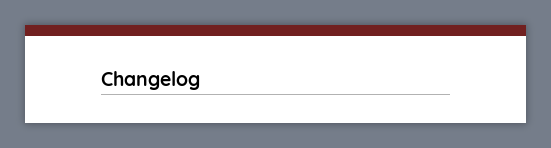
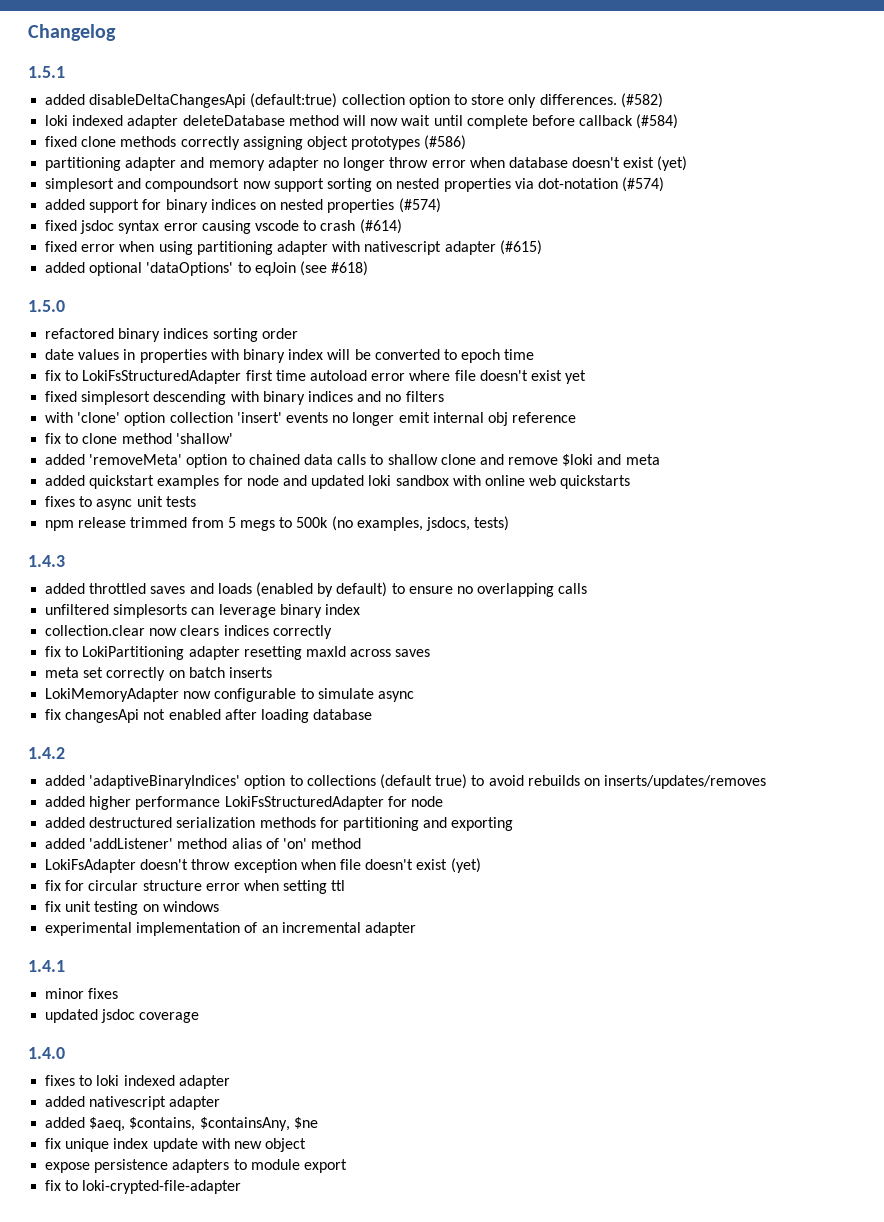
+ 1.5.1
+ added disableDeltaChangesApi (default:true) collection option to store only differences. (#582)
+ loki indexed adapter deleteDatabase method will now wait until complete before callback (#584)
+ fixed clone methods correctly assigning object prototypes (#586)
+ partitioning adapter and memory adapter no longer throw error when database doesn't exist (yet)
+ simplesort and compoundsort now support sorting on nested properties via dot-notation (#574)
+ added support for binary indices on nested properties (#574)
+ fixed jsdoc syntax error causing vscode to crash (#614)
+ fixed error when using partitioning adapter with nativescript adapter (#615)
+ added optional 'dataOptions' to eqJoin (see #618)
+ 1.5.0
+ refactored binary indices sorting order
+ date values in properties with binary index will be converted to epoch time
+ fix to LokiFsStructuredAdapter first time autoload error where file doesn't exist yet
+ fixed simplesort descending with binary indices and no filters
+ with 'clone' option collection 'insert' events no longer emit internal obj reference
+ fix to clone method 'shallow'
+ added 'removeMeta' option to chained data calls to shallow clone and remove $loki and meta
+ added quickstart examples for node and updated loki sandbox with online web quickstarts
+ fixes to async unit tests
+ npm release trimmed from 5 megs to 500k (no examples, jsdocs, tests)
+ 1.4.3
+ added throttled saves and loads (enabled by default) to ensure no overlapping calls
+ unfiltered simplesorts can leverage binary index
+ collection.clear now clears indices correctly
+ fix to LokiPartitioning adapter resetting maxId across saves
+ meta set correctly on batch inserts
+ LokiMemoryAdapter now configurable to simulate async
+ fix changesApi not enabled after loading database
+ 1.4.2
+ added 'adaptiveBinaryIndices' option to collections (default true) to avoid rebuilds on inserts/updates/removes
+ added higher performance LokiFsStructuredAdapter for node
+ added destructured serialization methods for partitioning and exporting
+ added 'addListener' method alias of 'on' method
+ LokiFsAdapter doesn't throw exception when file doesn't exist (yet)
+ fix for circular structure error when setting ttl
+ fix unit testing on windows
+ experimental implementation of an incremental adapter
+ 1.4.1
+ minor fixes
+ updated jsdoc coverage
+ 1.4.0
+ fixes to loki indexed adapter
+ added nativescript adapter
+ added $aeq, $contains, $containsAny, $ne
+ fix unique index update with new object
+ expose persistence adapters to module export
+ fix to loki-crypted-file-adapter

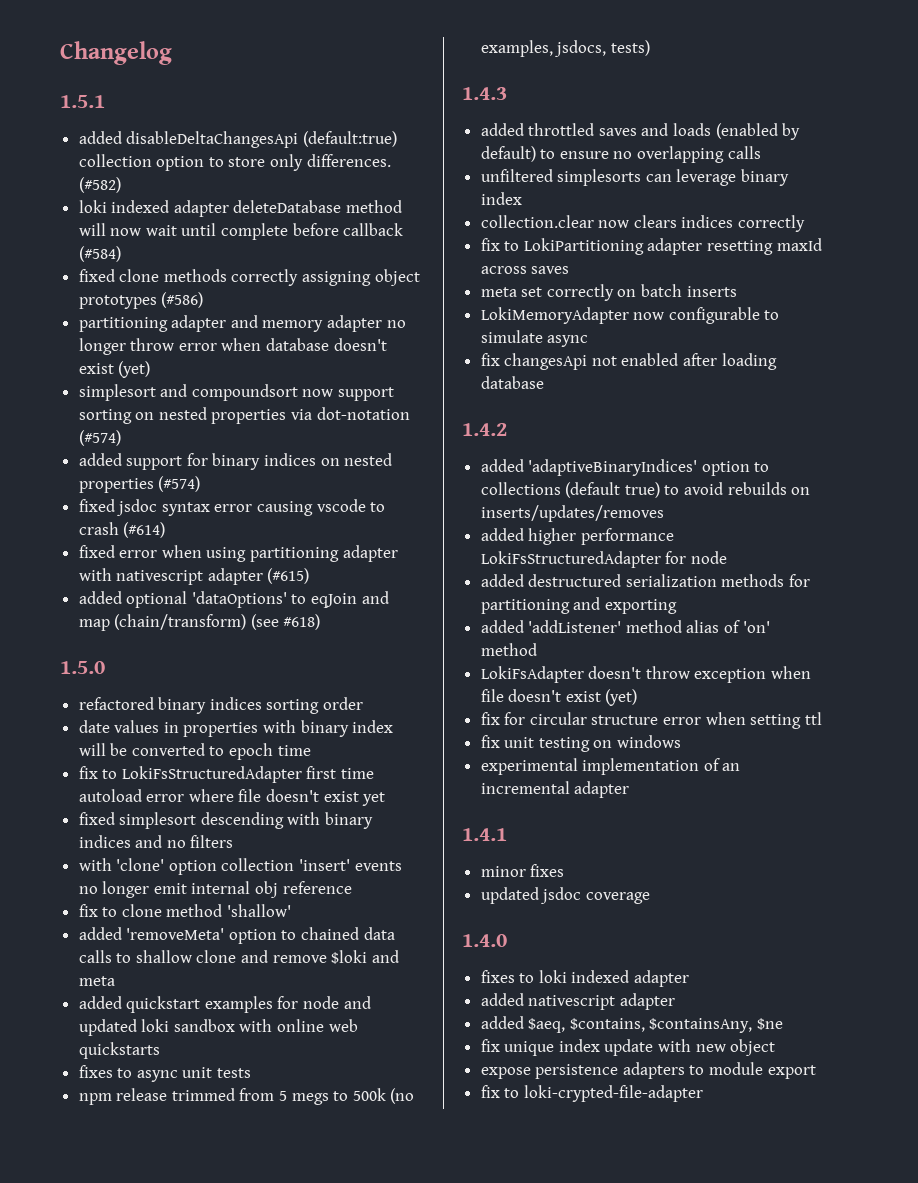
- added optional 'dataOptions' to eqJoin (see #618)
+ added optional 'dataOptions' to eqJoin and map (chain/transform) (see #618)

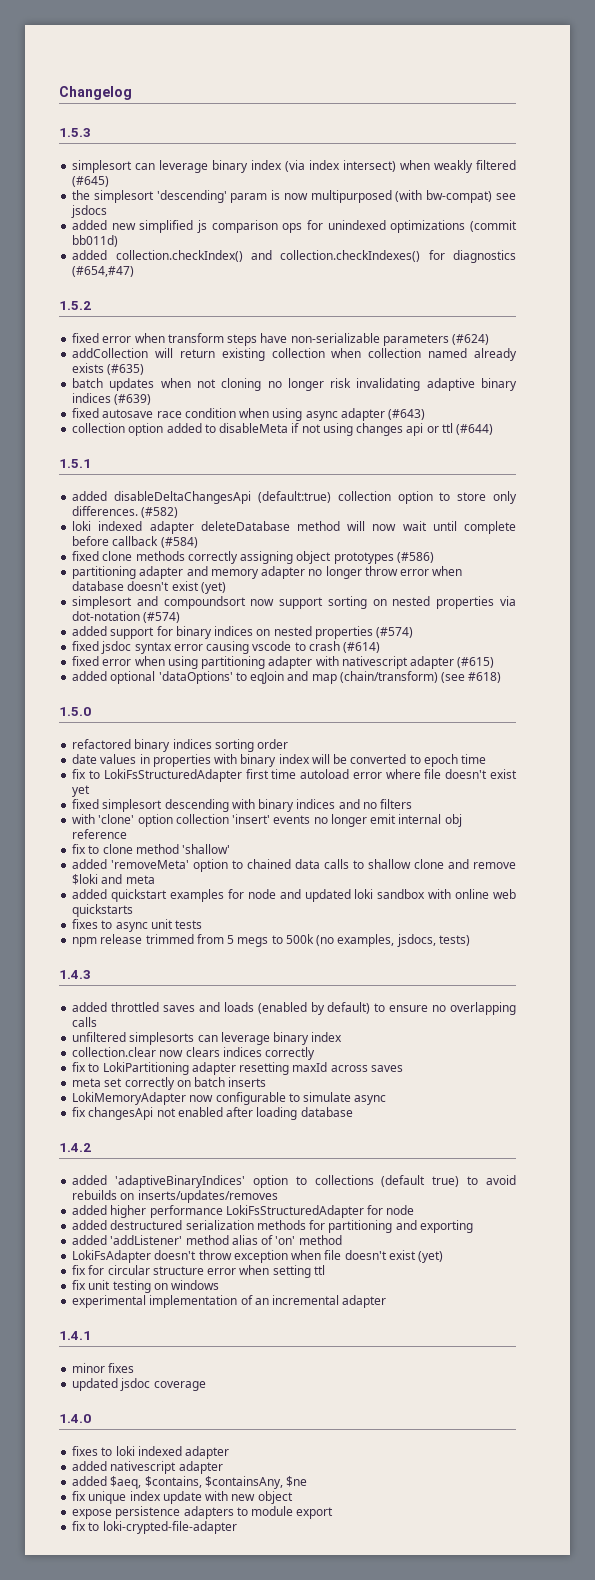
+ 1.5.3
+ simplesort can leverage binary index (via index intersect) when weakly filtered (#645)
+ the simplesort 'descending' param is now multipurposed (with bw-compat) see jsdocs
+ added new simplified js comparison ops for unindexed optimizations (commit bb011d)
+ added collection.checkIndex() and collection.checkIndexes() for diagnostics (#654,#47)
+ 1.5.2
+ fixed error when transform steps have non-serializable parameters (#624)
+ addCollection will return existing collection when collection named already exists (#635)
+ batch updates when not cloning no longer risk invalidating adaptive binary indices (#639)
+ fixed autosave race condition when using async adapter (#643)
+ collection option added to disableMeta if not using changes api or ttl (#644)

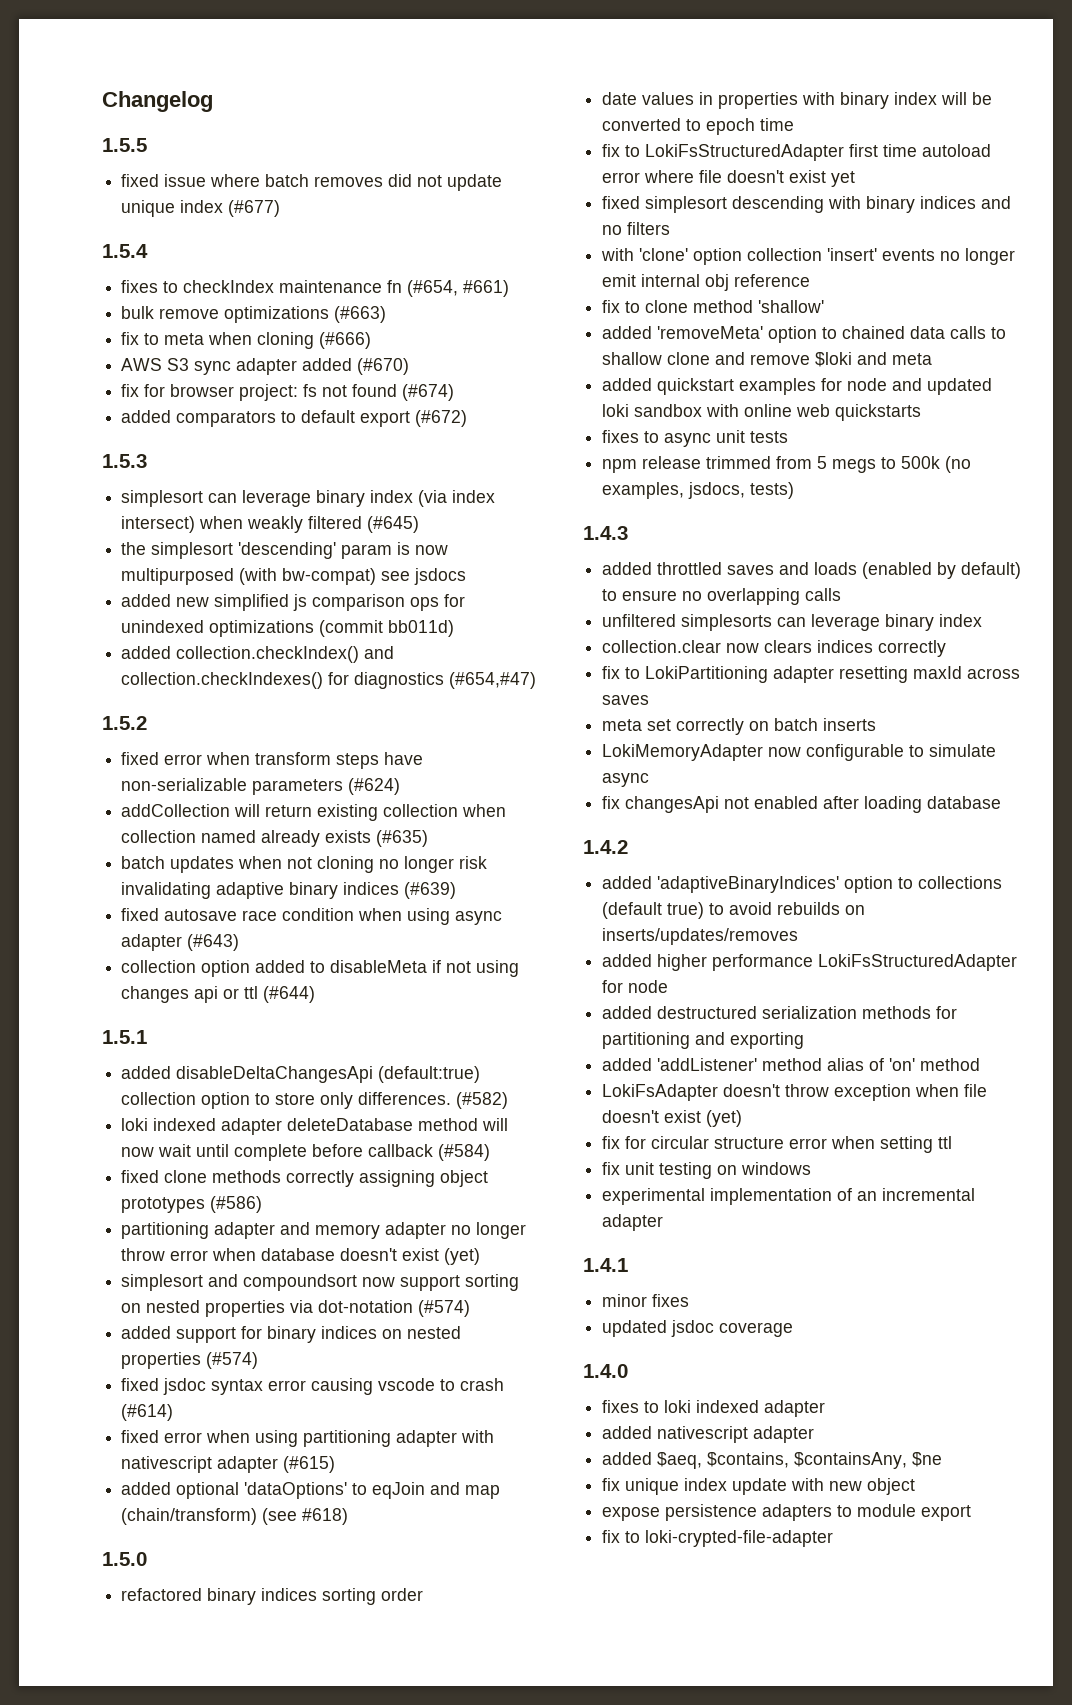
+ 1.5.5
+ fixed issue where batch removes did not update unique index (#677)
+ 1.5.4
+ fixes to checkIndex maintenance fn (#654, #661)
+ bulk remove optimizations (#663)
+ fix to meta when cloning (#666)
+ AWS S3 sync adapter added (#670)
+ fix for browser project: fs not found (#674)
+ added comparators to default export (#672)

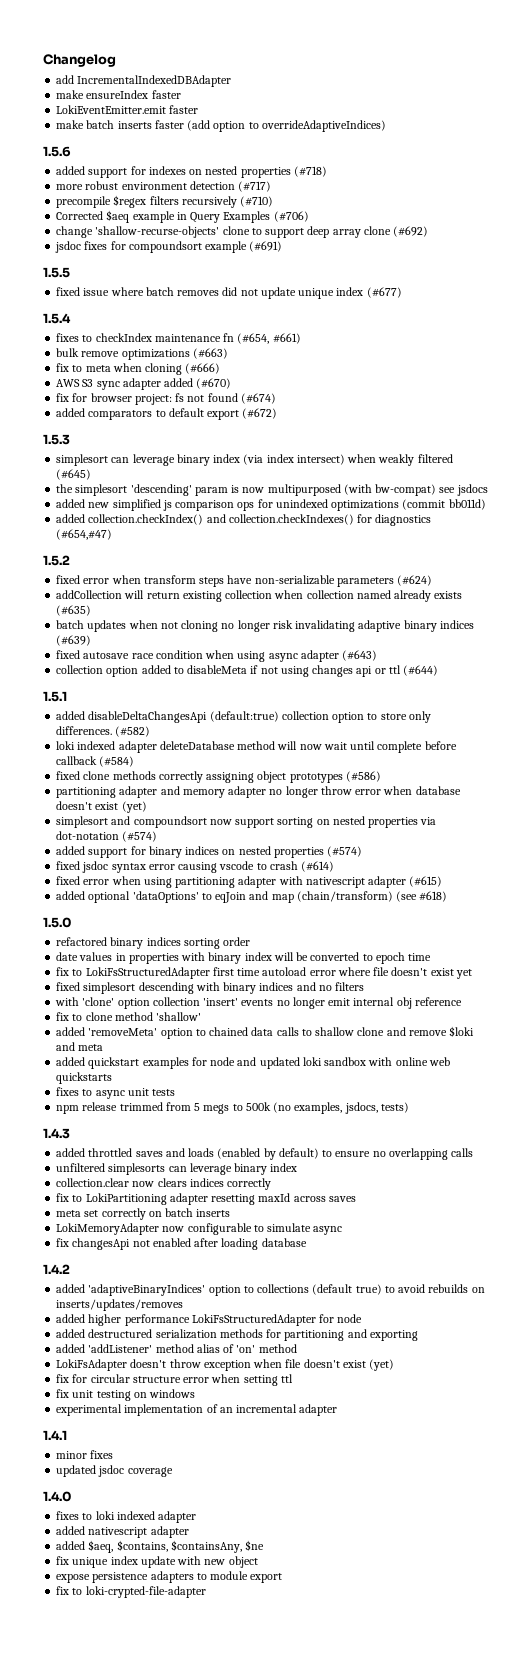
+ add IncrementalIndexedDBAdapter
+ make ensureIndex faster
+ LokiEventEmitter.emit faster
+ make batch inserts faster (add option to overrideAdaptiveIndices)
+ 1.5.6
+ added support for indexes on nested properties (#718)
+ more robust environment detection (#717)
+ precompile $regex filters recursively (#710)
+ Corrected $aeq example in Query Examples (#706)
+ change 'shallow-recurse-objects' clone to support deep array clone (#692)
+ jsdoc fixes for compoundsort example (#691)

